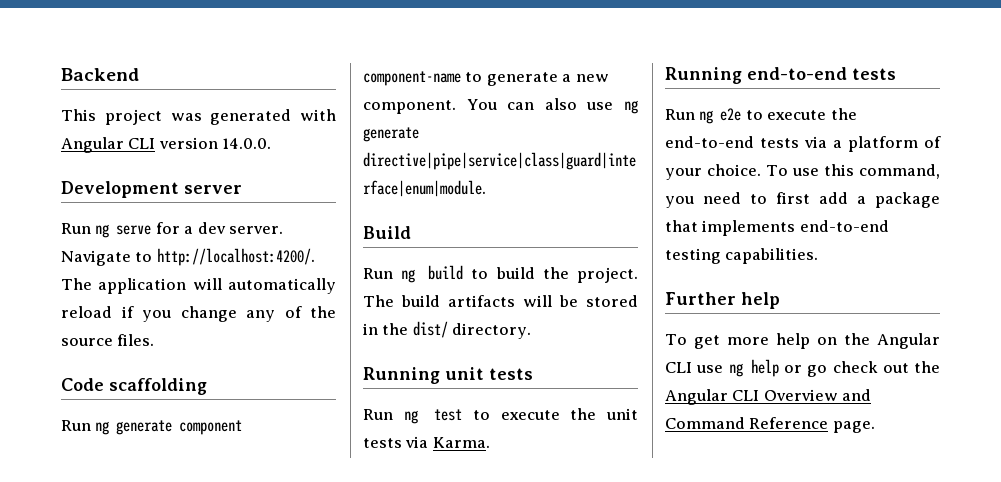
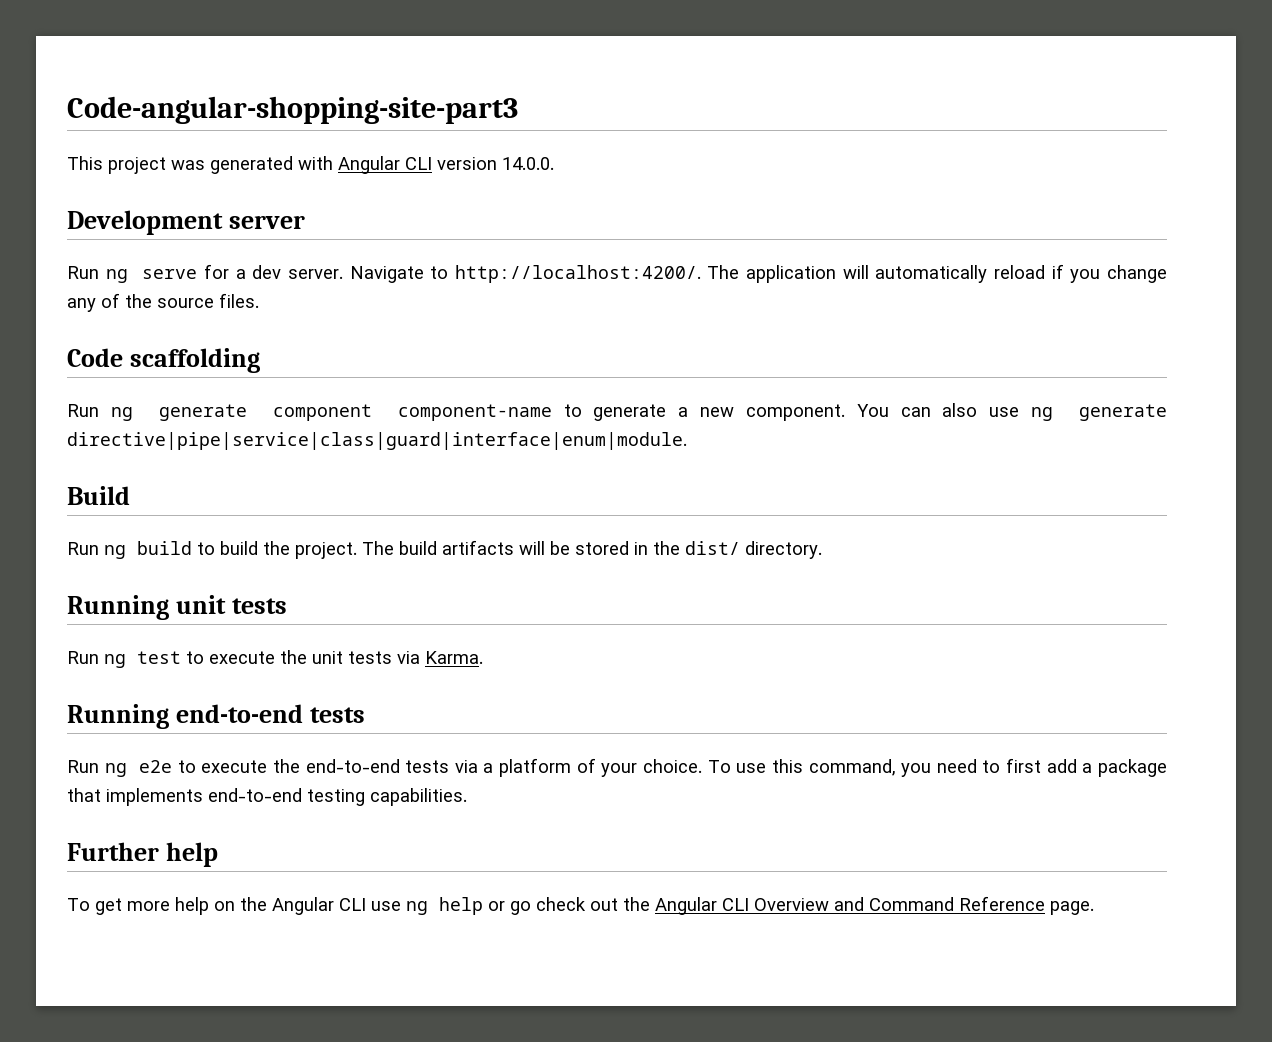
- Backend
+ Code-angular-shopping-site-part3

